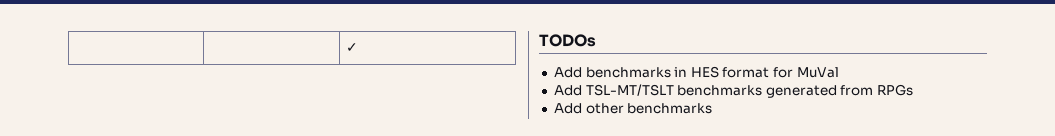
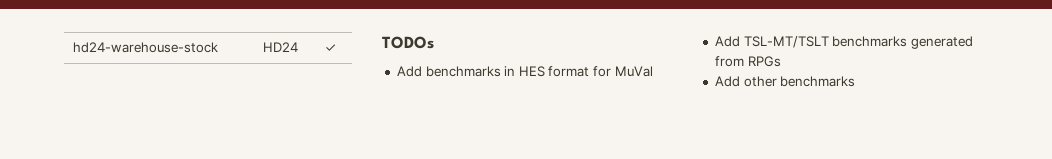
- | | ✓
+ hd24-warehouse-stock | HD24 | ✓

